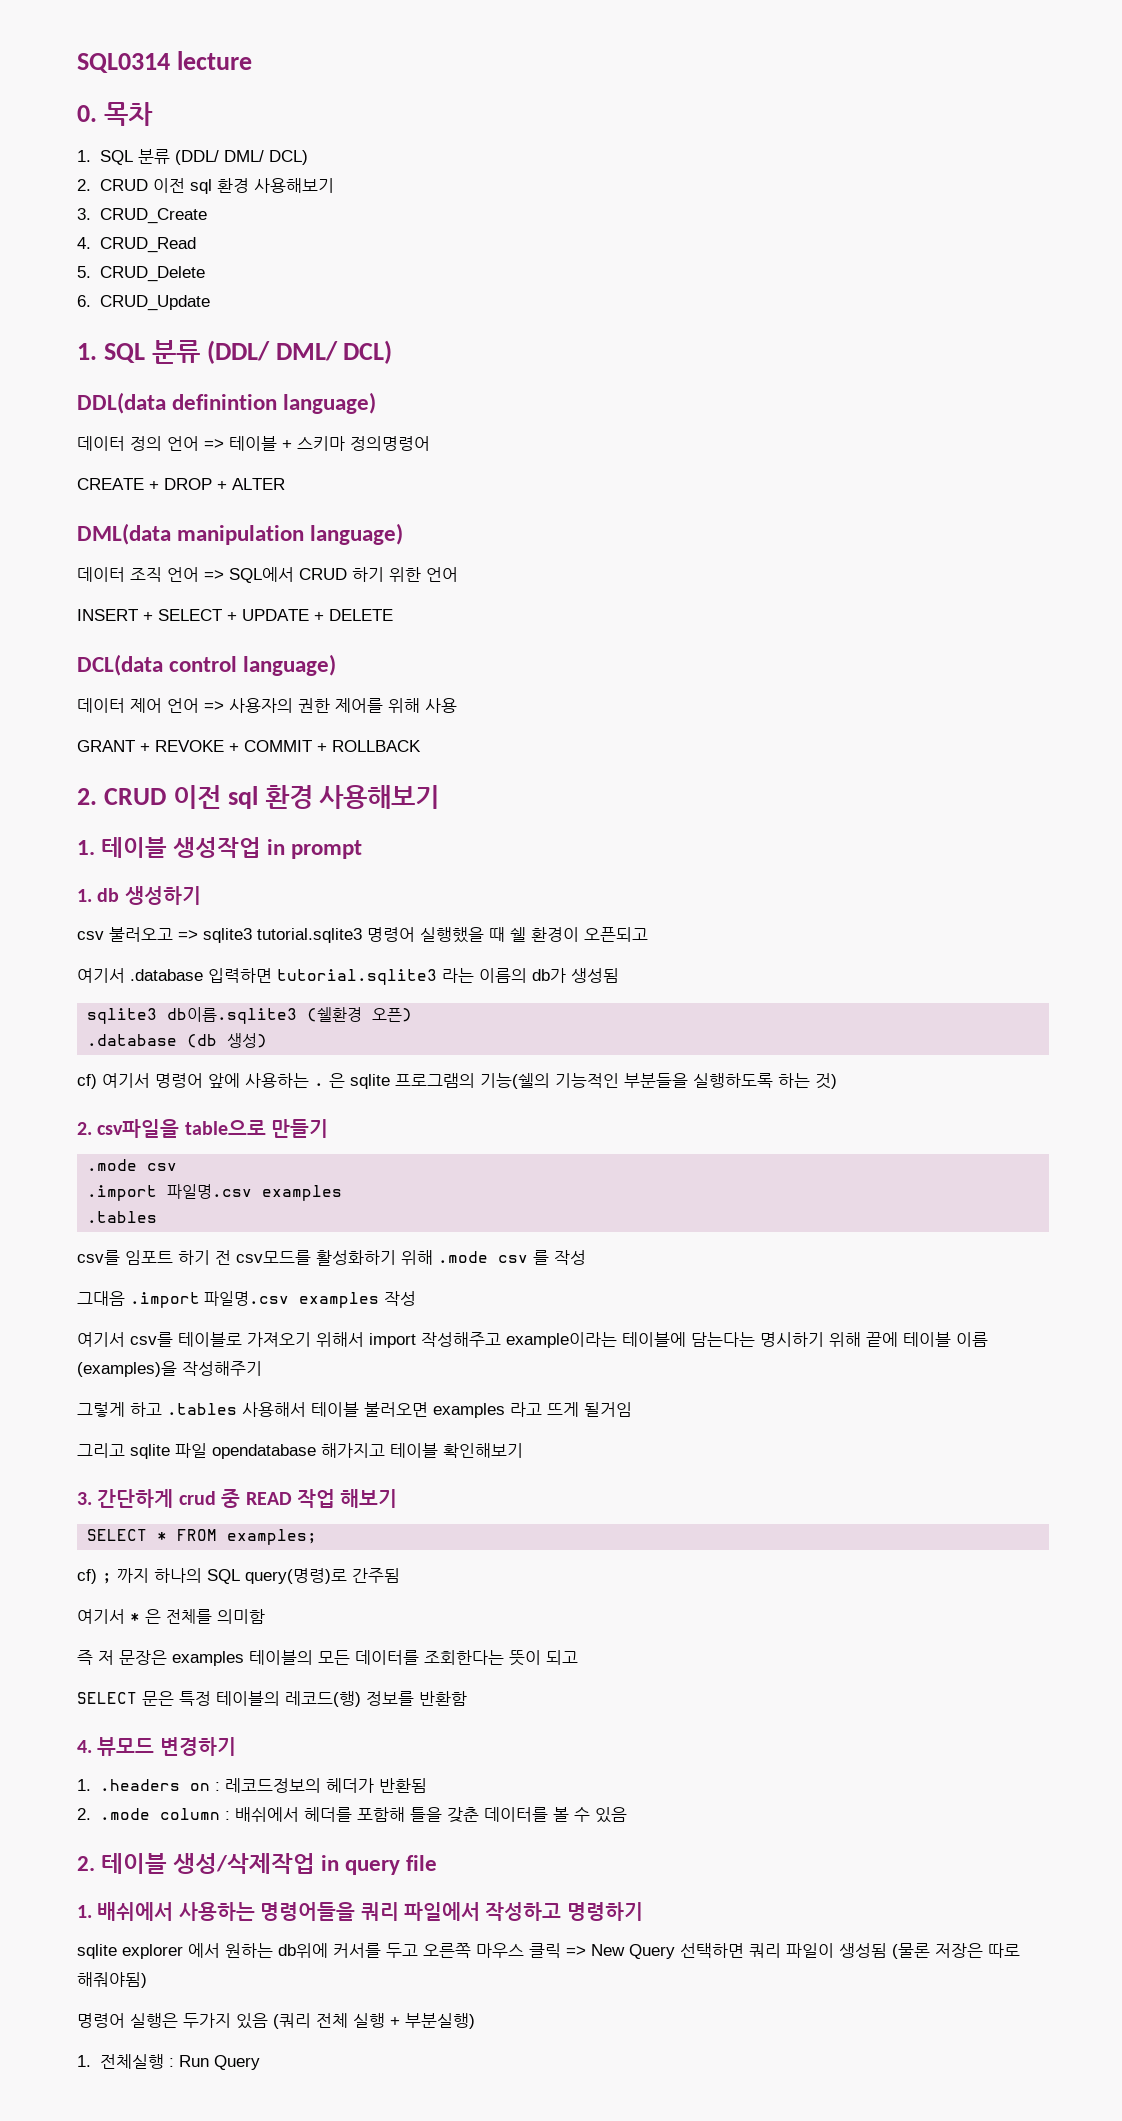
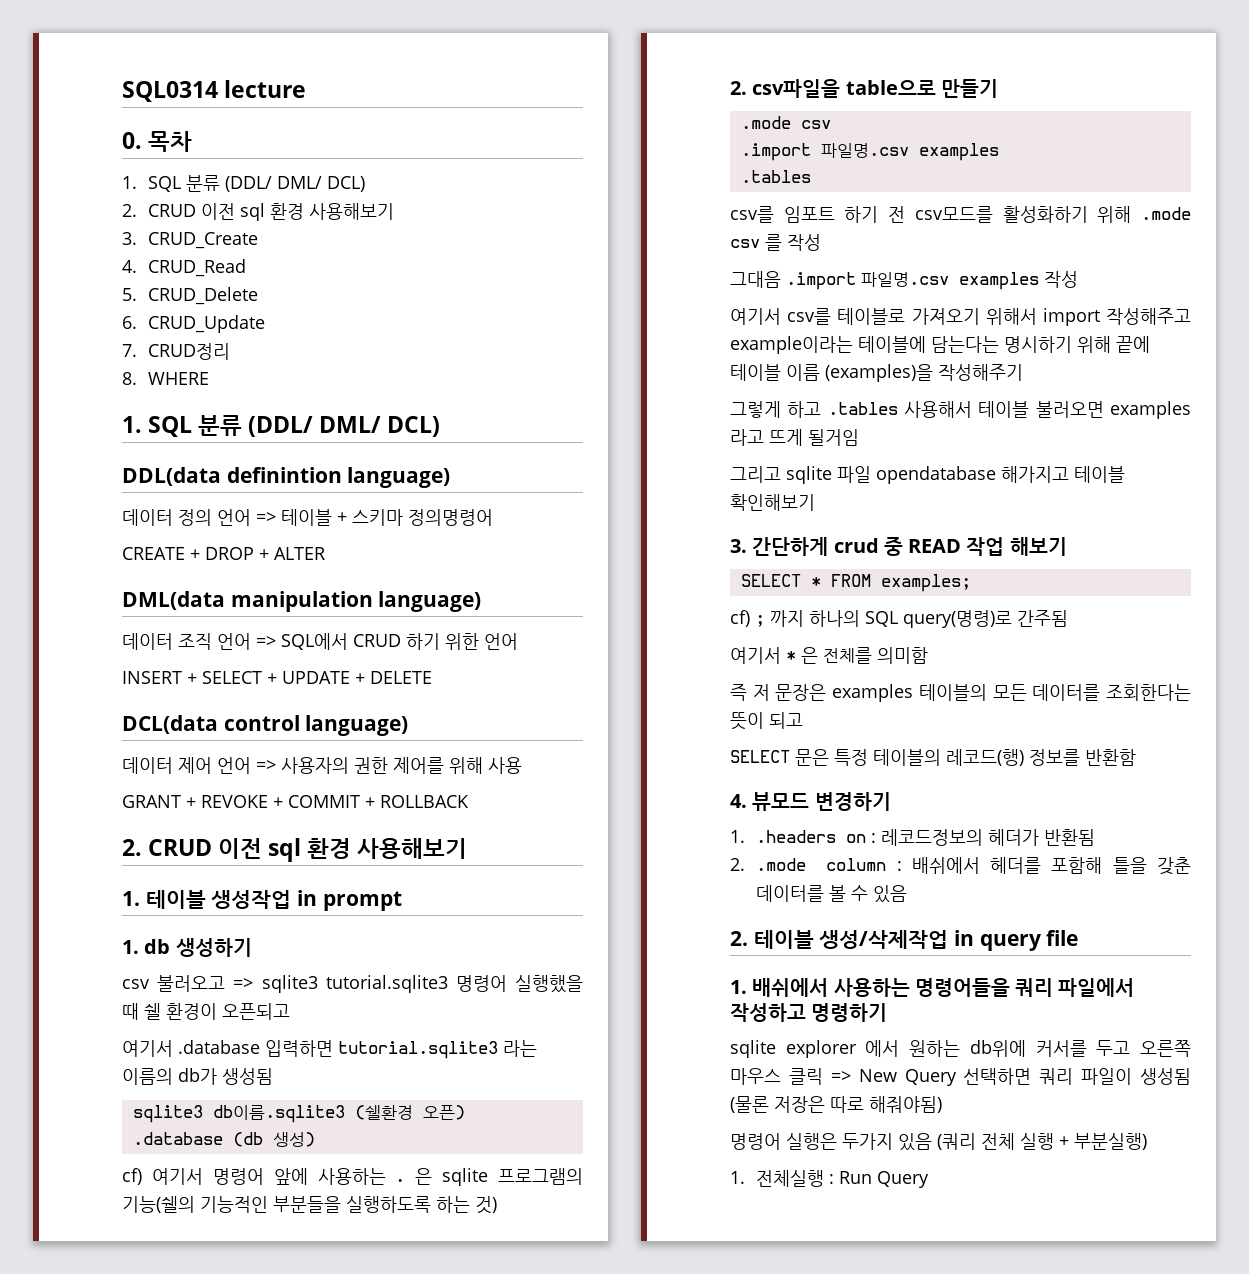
+ 7. CRUD정리
+ 8. WHERE

